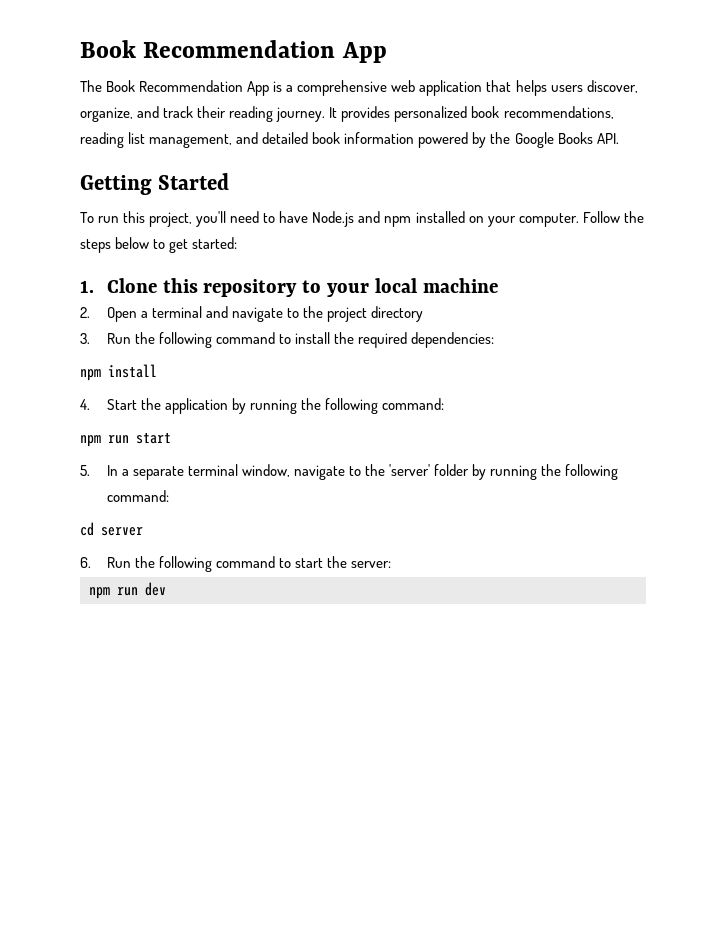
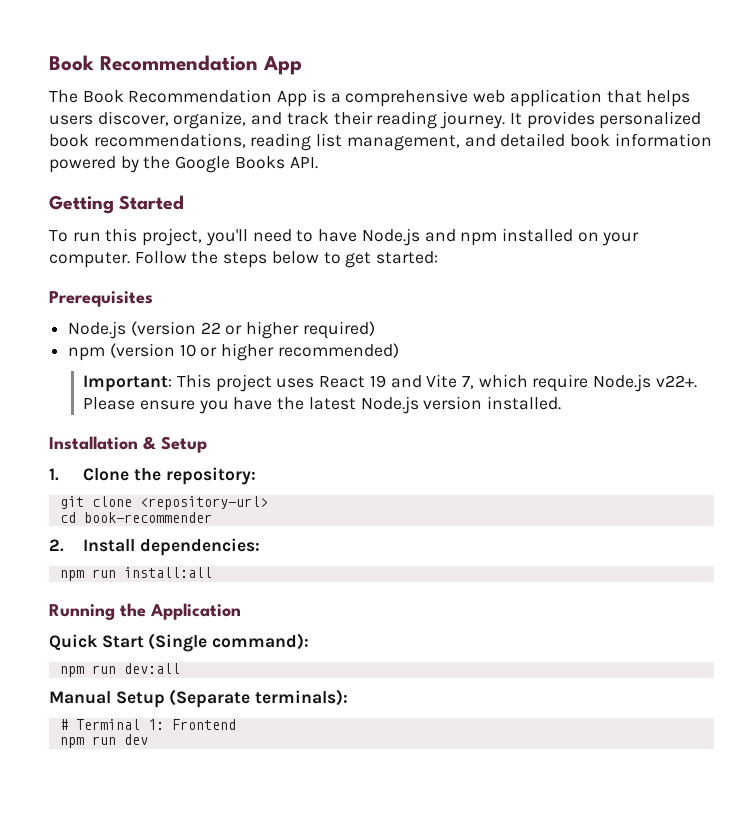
- 1. Clone this repository to your local machine
- 2. Open a terminal and navigate to the project directory
- 3. Run the following command to install the required dependencies:
- npm install
- 4. Start the application by running the following command:
- npm run start
- 5. In a separate terminal window, navigate to the 'server' folder by running the following command:
- cd server
- 6. Run the following command to start the server:
+ Prerequisites
+ Node.js (version 22 or higher required)
+ npm (version 10 or higher recommended)
+ Important: This project uses React 19 and Vite 7, which require Node.js v22+. Please ensure you have the latest Node.js version installed.
+ Installation & Setup
+ 1. Clone the repository:
+ git clone <repository-url>
+ cd book-recommender
+ 2. Install dependencies:
+ npm run install:all
+ Running the Application
+ Quick Start (Single command):
+ npm run dev:all
+ Manual Setup (Separate terminals):
+ # Terminal 1: Frontend

